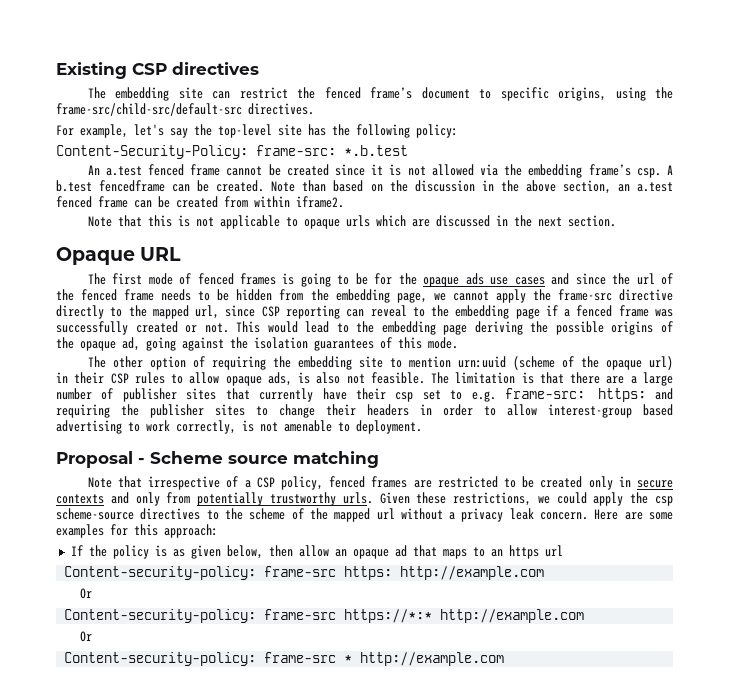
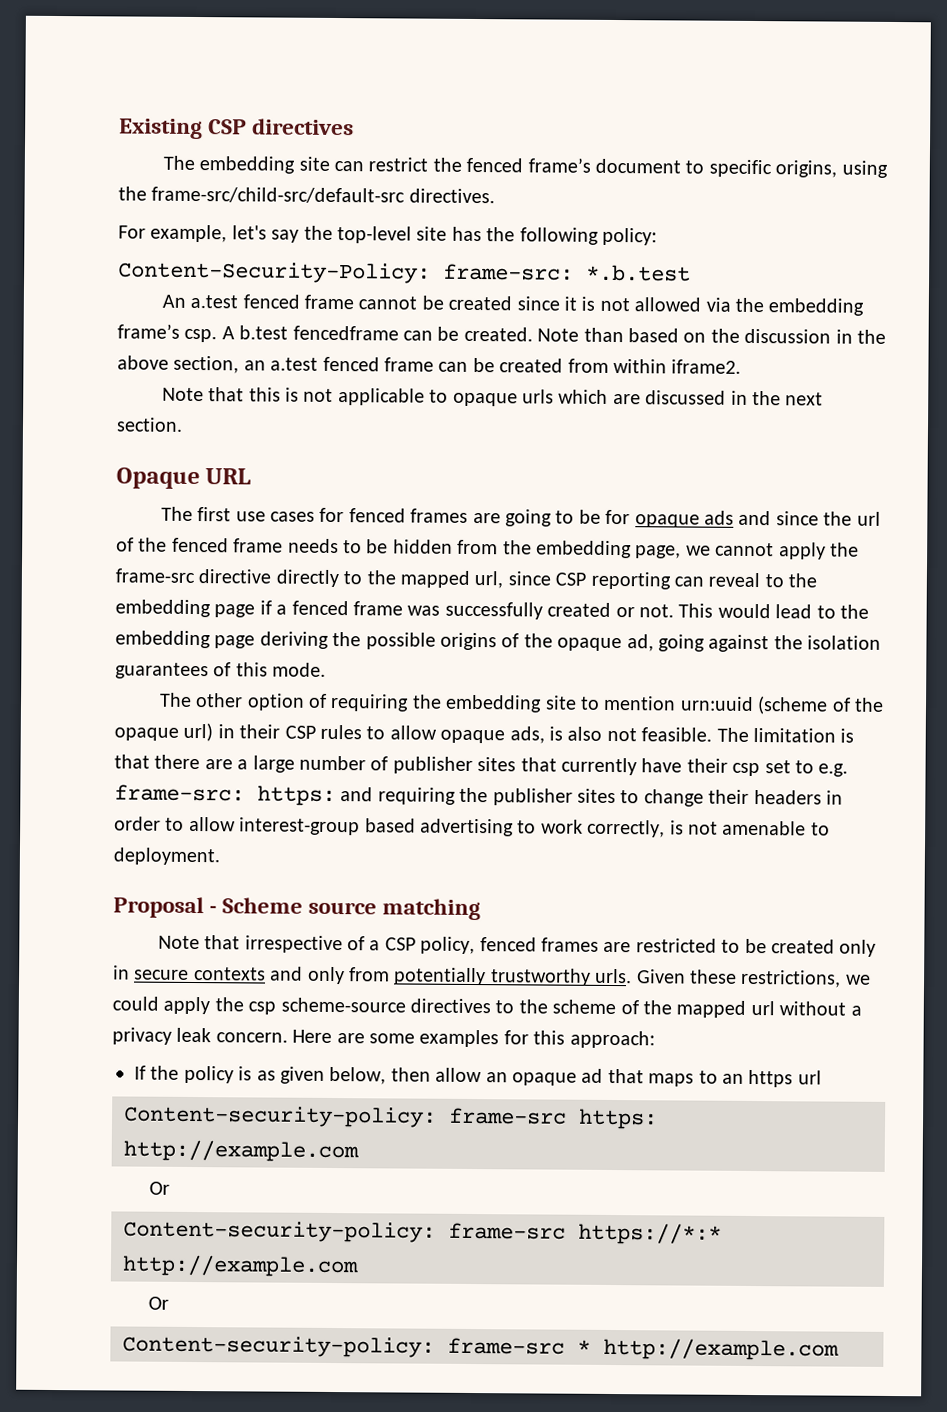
- The first mode of fenced frames is going to be for the opaque ads use cases and since the url of the fenced frame needs to be hidden from the embedding page, we cannot apply the frame-src directive directly to the mapped url, since CSP reporting can reveal to the embedding page if a fenced frame was successfully created or not.
+ The first use cases for fenced frames are going to be for opaque ads and since the url of the fenced frame needs to be hidden from the embedding page, we cannot apply the frame-src directive directly to the mapped url, since CSP reporting can reveal to the embedding page if a fenced frame was successfully created or not.

